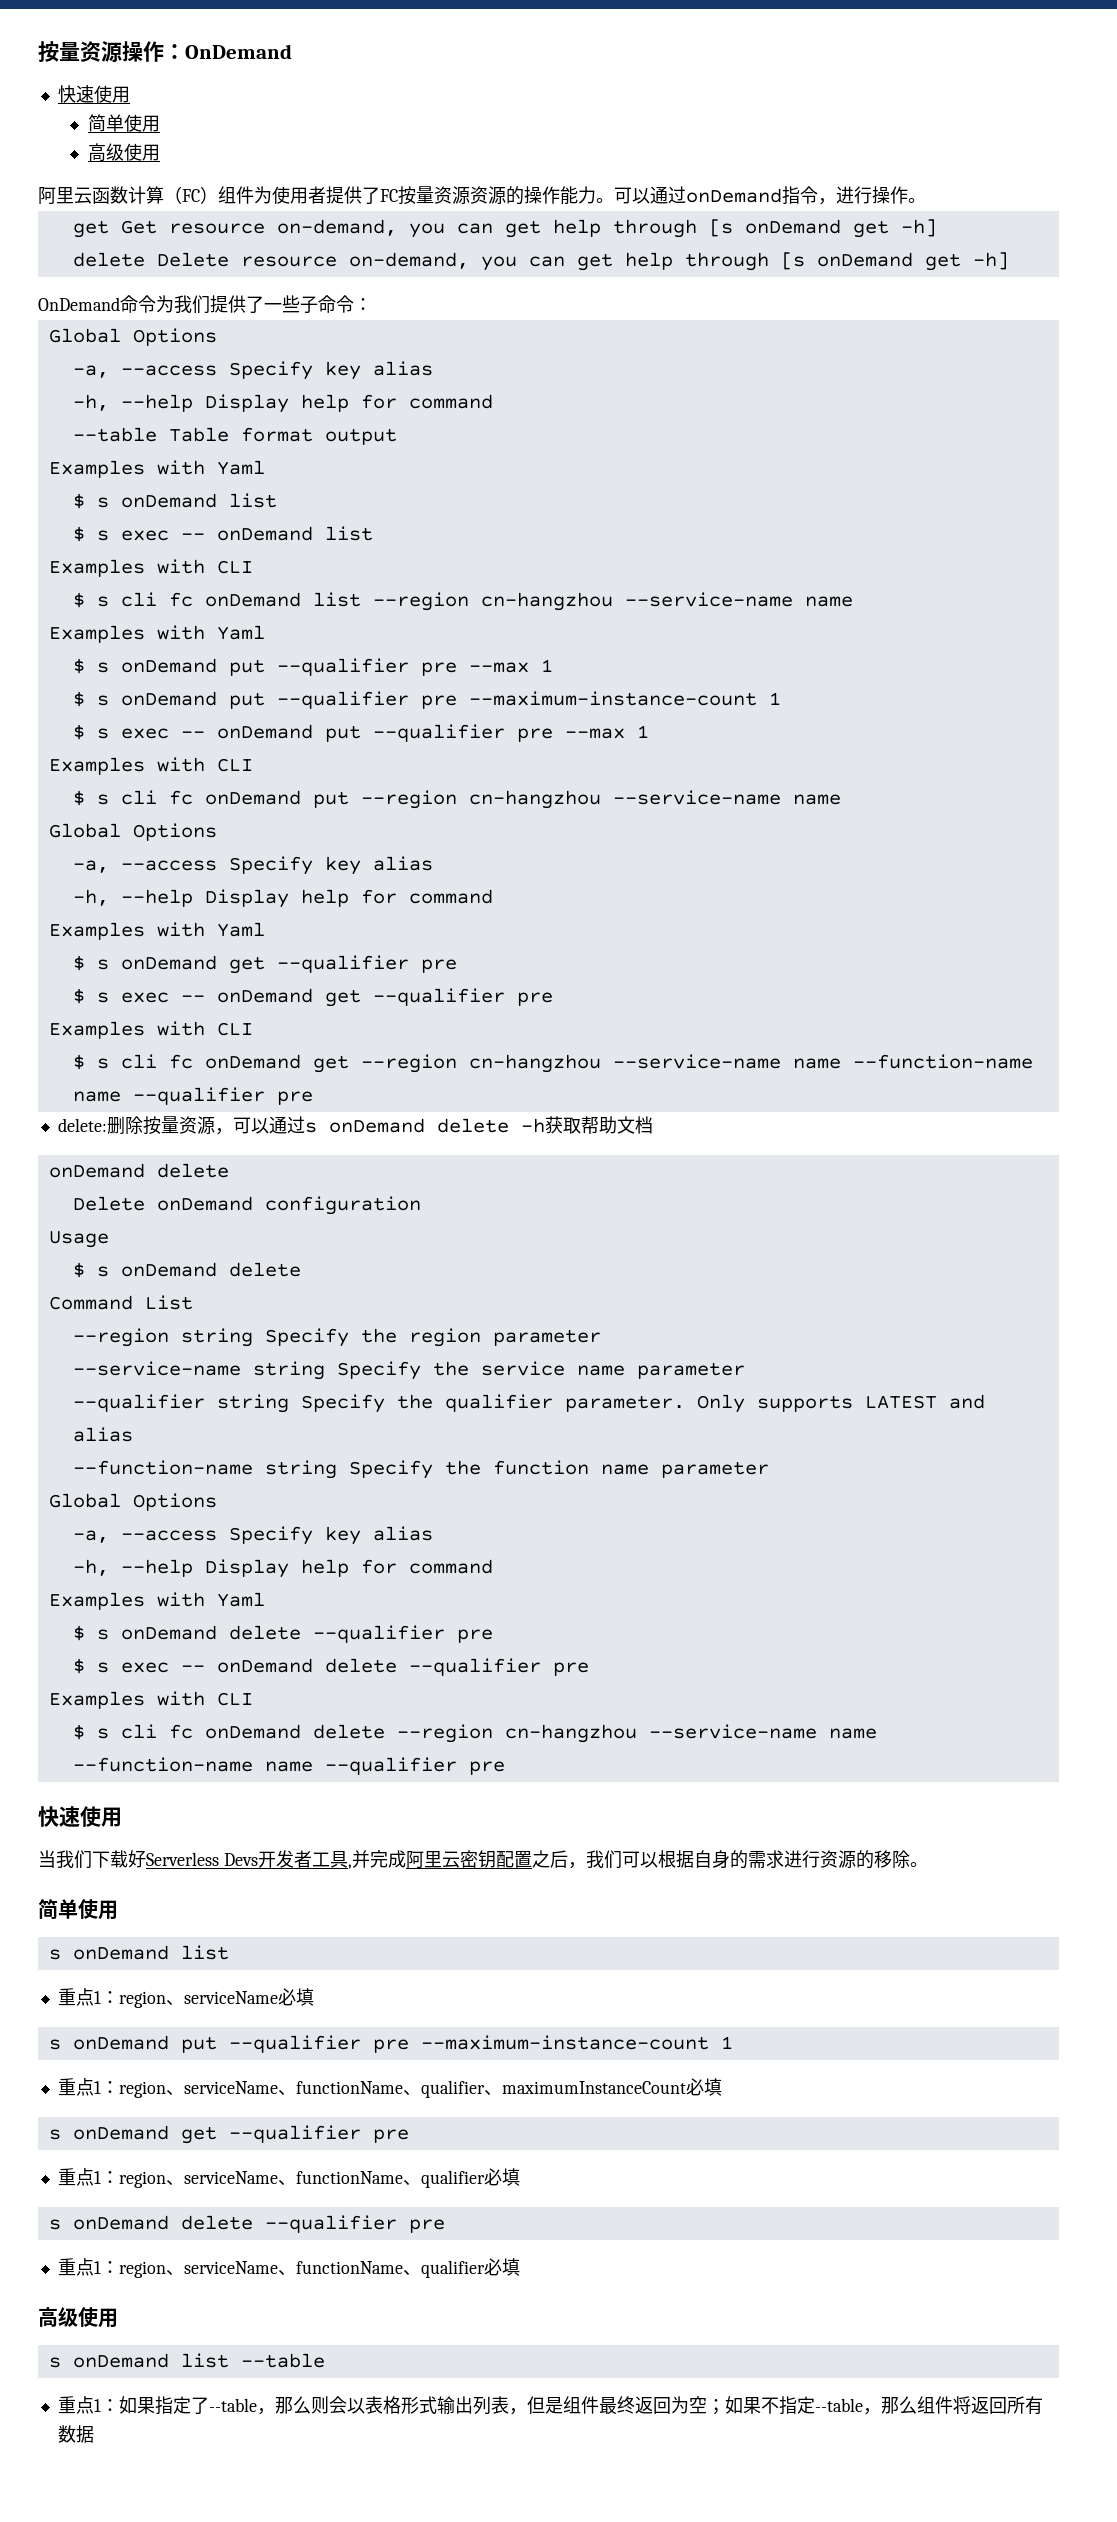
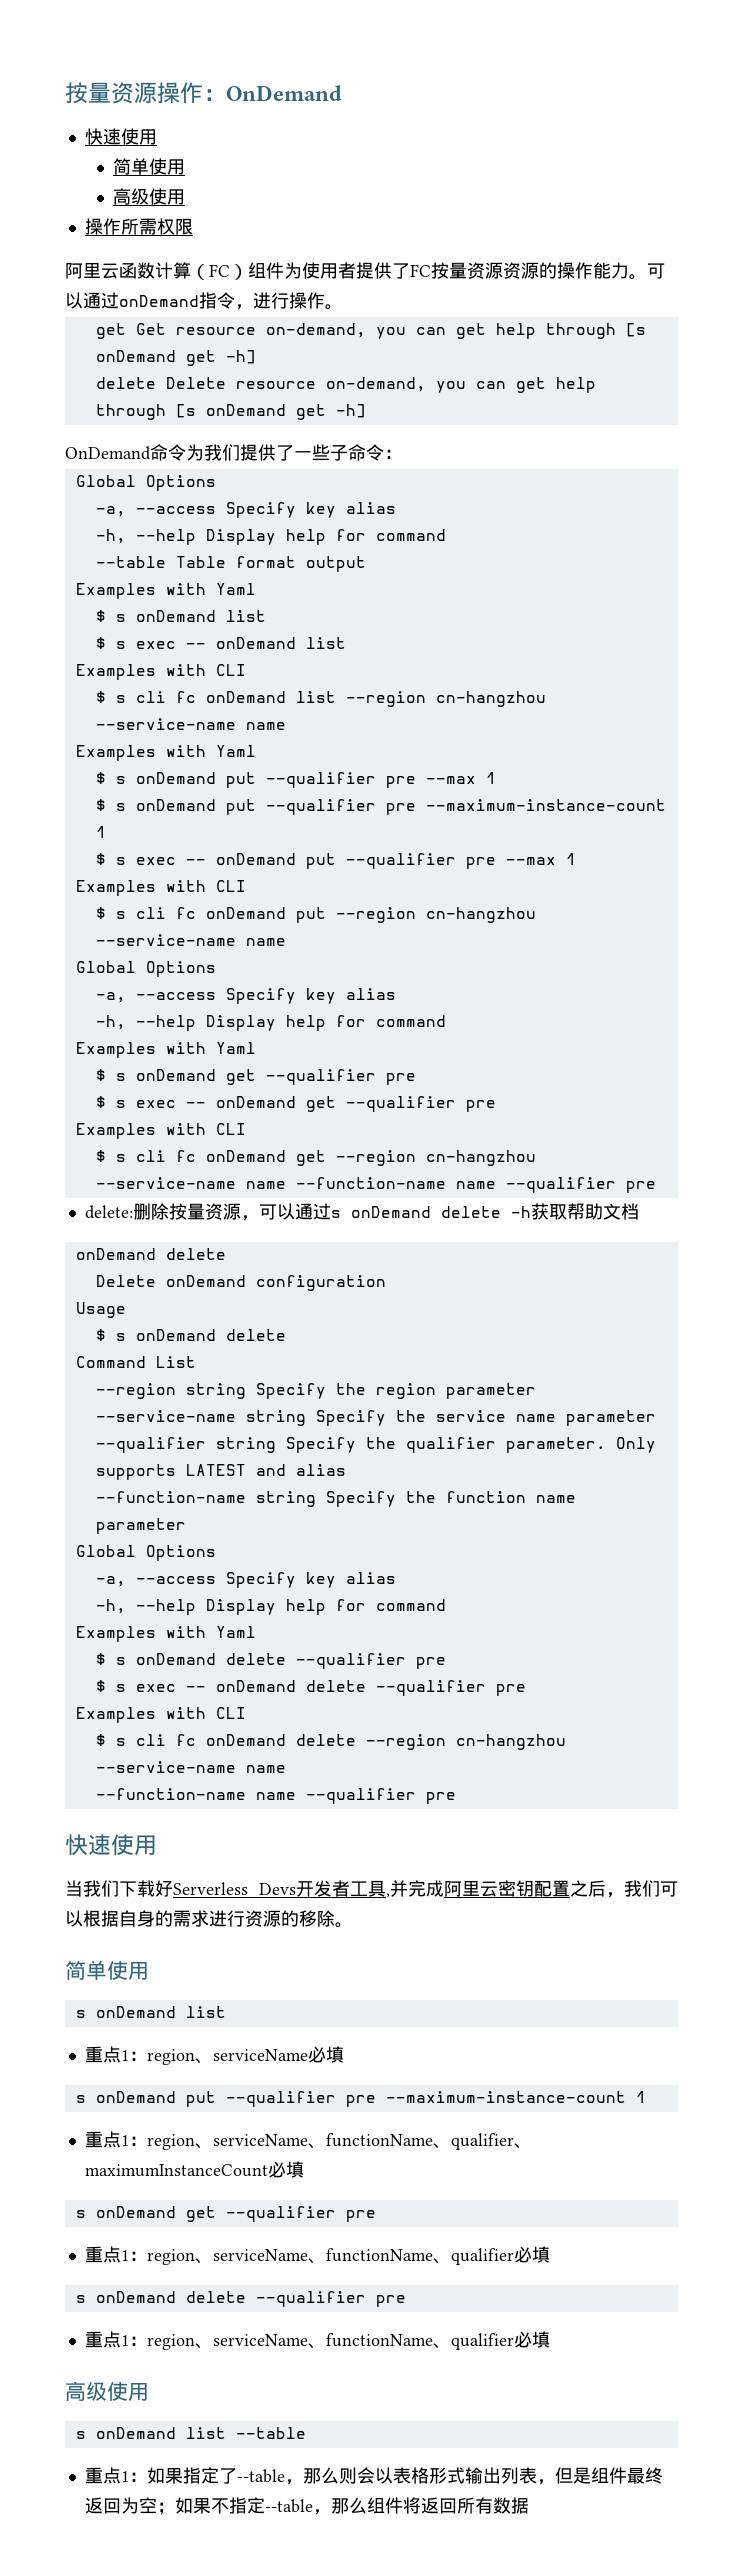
+ 操作所需权限

